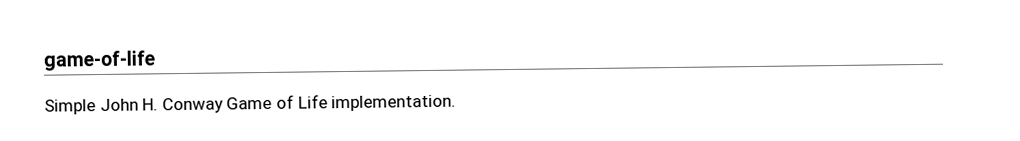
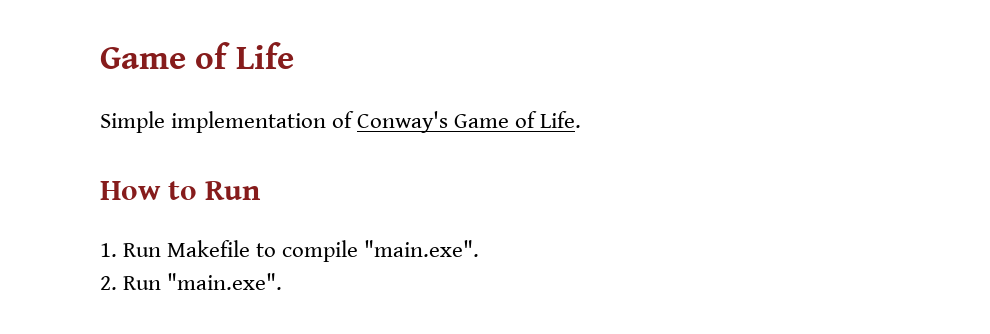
- game-of-life
- Simple John H. Conway Game of Life implementation.
+ Game of Life
+ Simple implementation of Conway's Game of Life.
+ How to Run
+ 1. Run Makefile to compile "main.exe".
+ 2. Run "main.exe".

